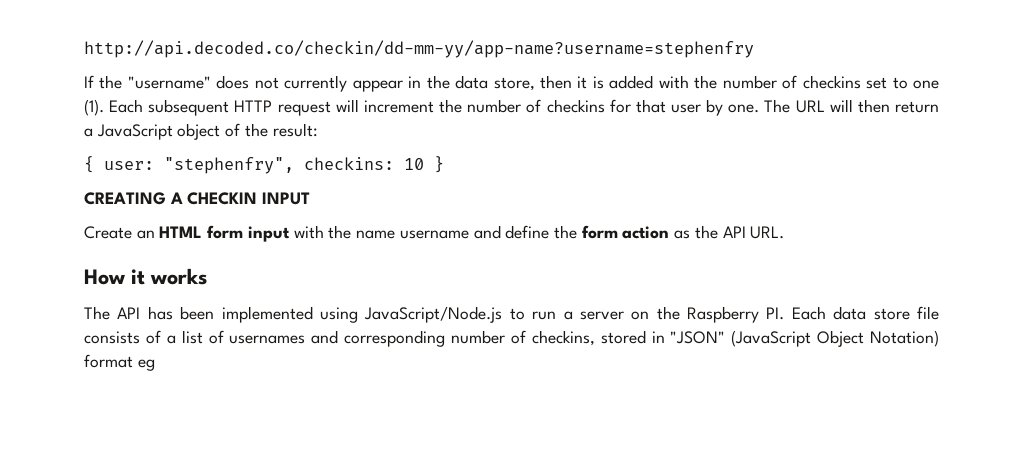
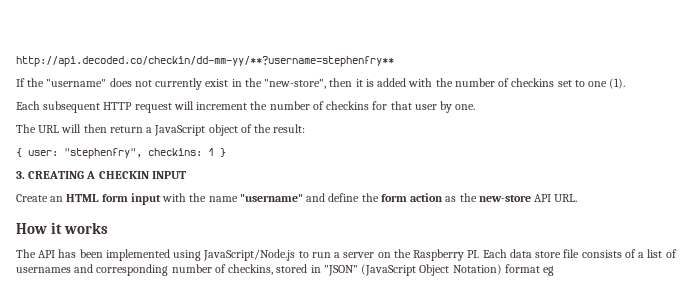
- http://api.decoded.co/checkin/dd-mm-yy/app-name?username=stephenfry
+ http://api.decoded.co/checkin/dd-mm-yy/**?username=stephenfry**
- If the "username" does not currently appear in the data store, then it is added with the number of checkins set to one (1). Each subsequent HTTP request will increment the number of checkins for that user by one. The URL will then return a JavaScript object of the result:
+ If the "username" does not currently exist in the "new-store", then it is added with the number of checkins set to one (1).
+ Each subsequent HTTP request will increment the number of checkins for that user by one.
+ The URL will then return a JavaScript object of the result:
- { user: "stephenfry", checkins: 10 }
+ { user: "stephenfry", checkins: 1 }
- CREATING A CHECKIN INPUT
+ 3. CREATING A CHECKIN INPUT
- Create an HTML form input with the name username and define the form action as the API URL.
+ Create an HTML form input with the name "username" and define the form action as the new-store API URL.

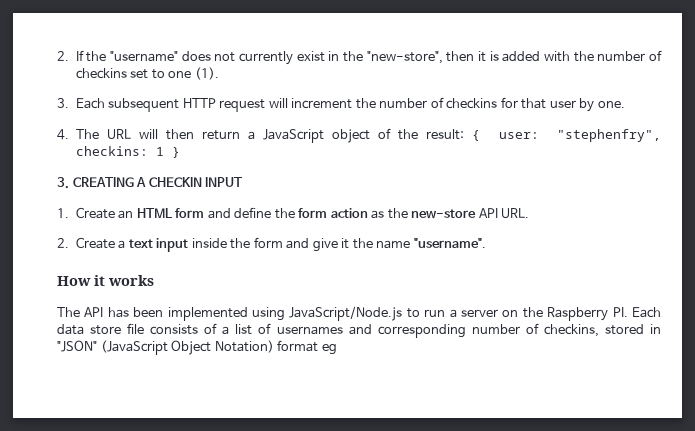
- http://api.decoded.co/checkin/dd-mm-yy/**?username=stephenfry**
- If the "username" does not currently exist in the "new-store", then it is added with the number of checkins set to one (1).
+ 2. If the "username" does not currently exist in the "new-store", then it is added with the number of checkins set to one (1).
- Each subsequent HTTP request will increment the number of checkins for that user by one.
+ 3. Each subsequent HTTP request will increment the number of checkins for that user by one.
- The URL will then return a JavaScript object of the result:
- { user: "stephenfry", checkins: 1 }
+ 4. The URL will then return a JavaScript object of the result: { user: "stephenfry", checkins: 1 }
- Create an HTML form input with the name "username" and define the form action as the new-store API URL.
+ 1. Create an HTML form and define the form action as the new-store API URL.
+ 2. Create a text input inside the form and give it the name "username".

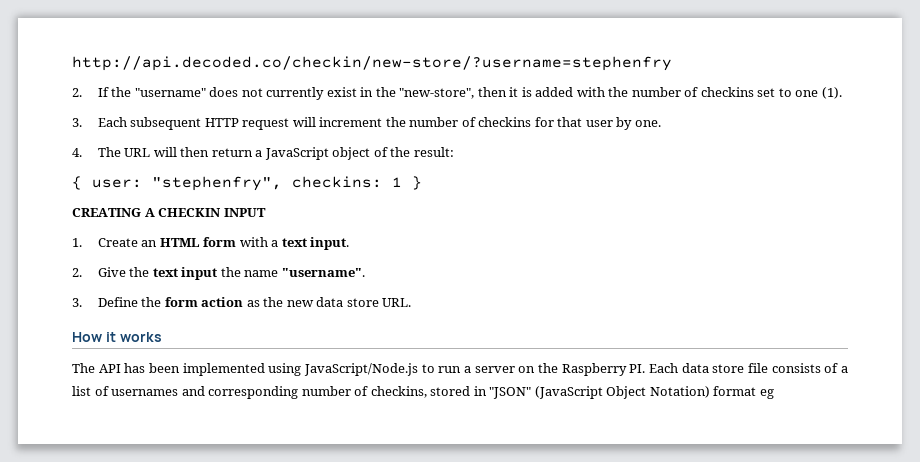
+ http://api.decoded.co/checkin/new-store/?username=stephenfry
- 4. The URL will then return a JavaScript object of the result: { user: "stephenfry", checkins: 1 }
+ 4. The URL will then return a JavaScript object of the result:
+ { user: "stephenfry", checkins: 1 }
- 3. CREATING A CHECKIN INPUT
+ CREATING A CHECKIN INPUT
- 1. Create an HTML form and define the form action as the new-store API URL.
- 2. Create a text input inside the form and give it the name "username".
+ 1. Create an HTML form with a text input.
+ 2. Give the text input the name "username".
+ 3. Define the form action as the new data store URL.

